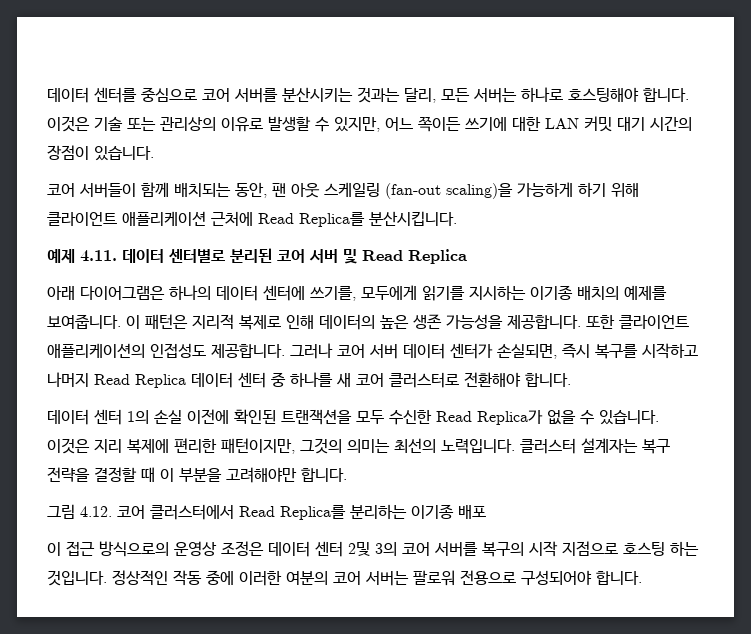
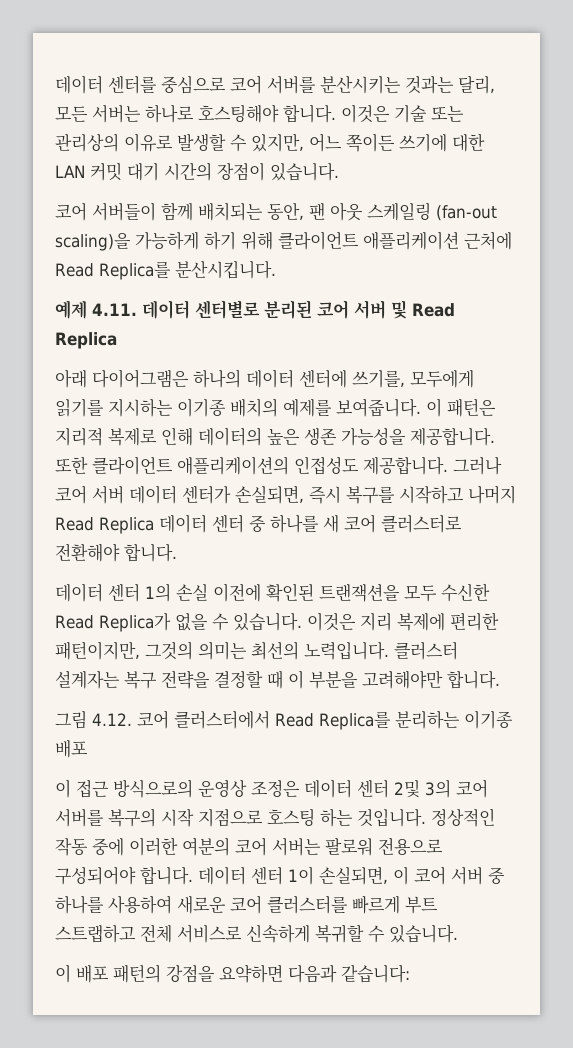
+ 데이터 센터 1이 손실되면, 이 코어 서버 중 하나를 사용하여 새로운 코어 클러스터를 빠르게 부트 스트랩하고 전체 서비스로 신속하게 복귀할 수 있습니다.
+ 이 배포 패턴의 강점을 요약하면 다음과 같습니다:

